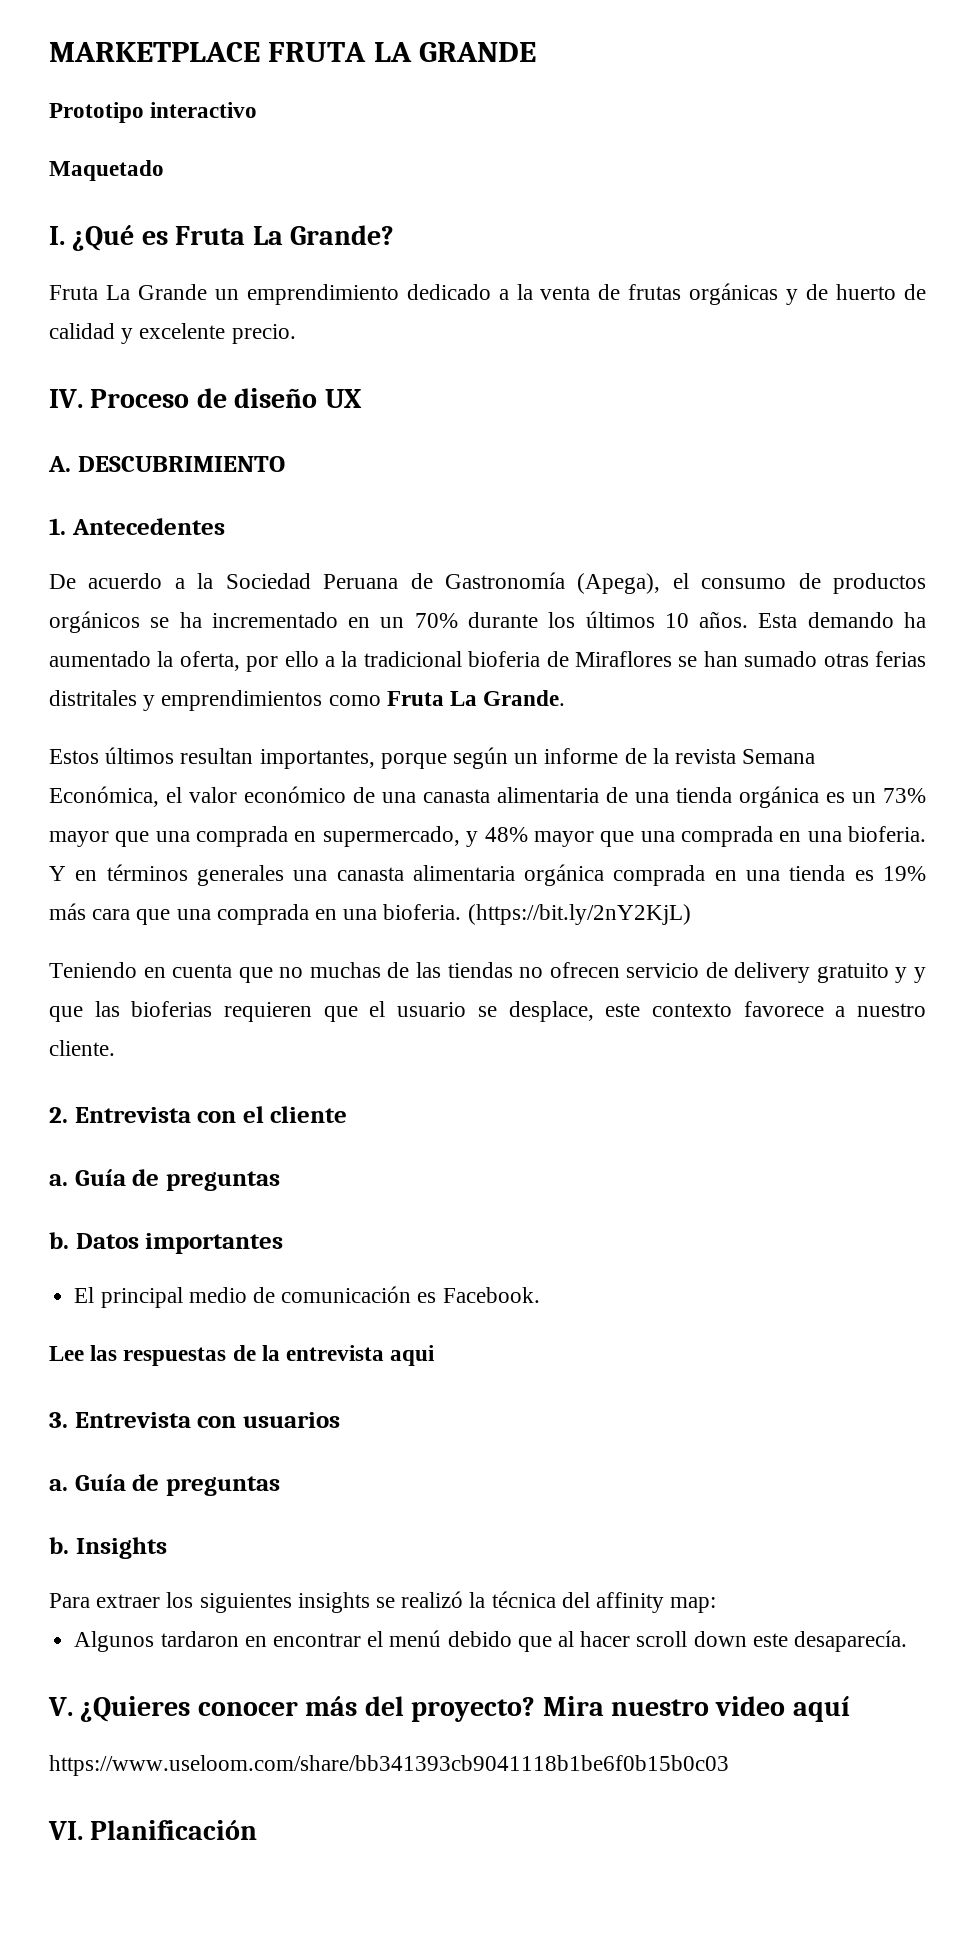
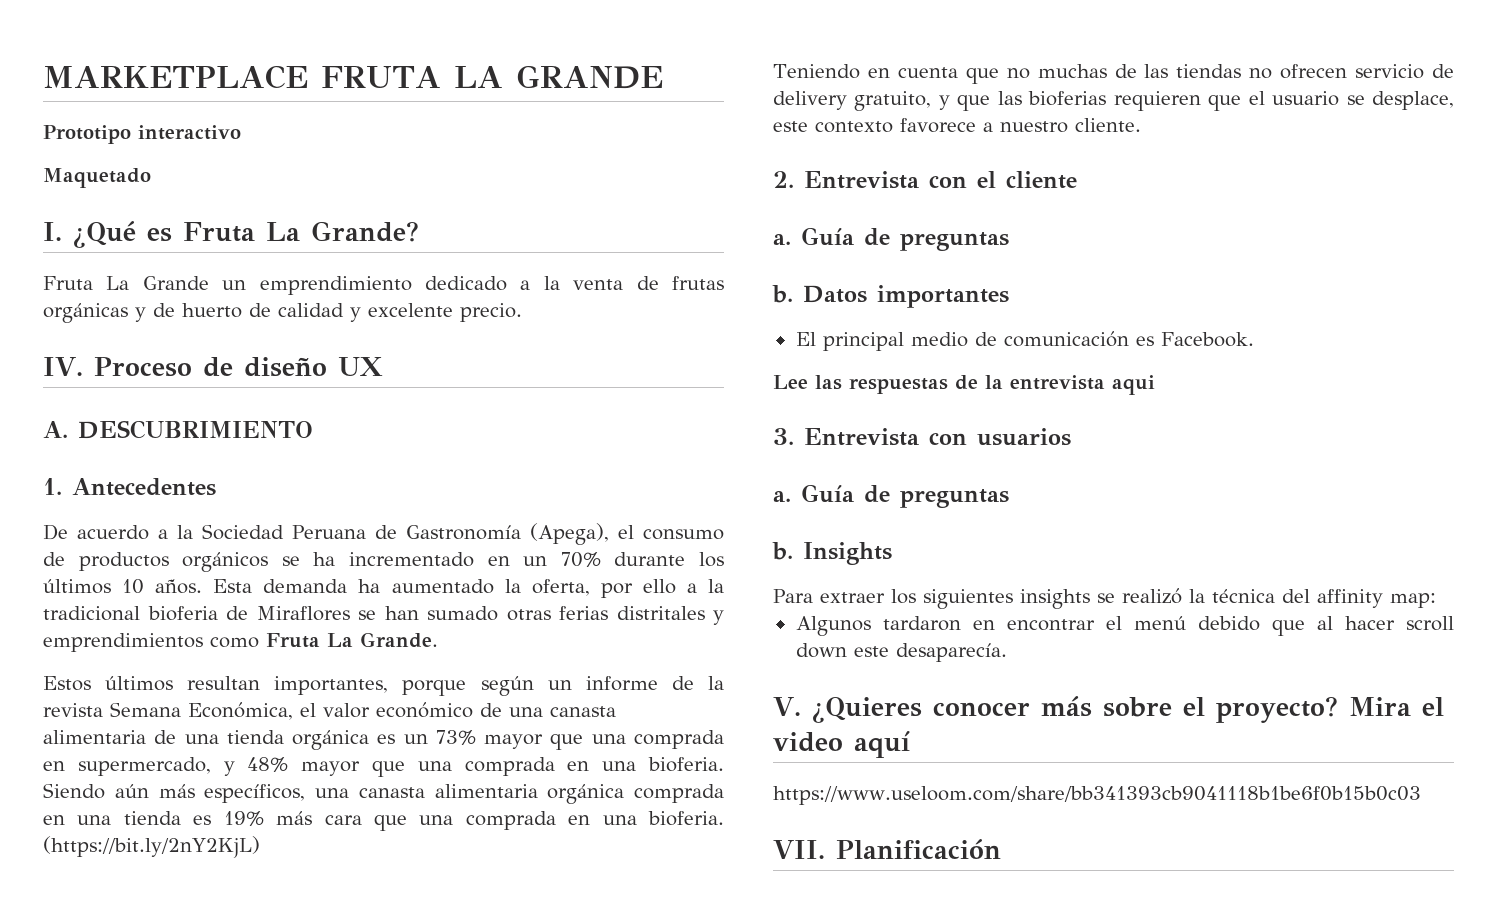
- Esta demando ha aumentado la oferta, por ello a la tradicional bioferia de Miraflores se han sumado otras ferias distritales y emprendimientos como Fruta La Grande.
+ Esta demanda ha aumentado la oferta, por ello a la tradicional bioferia de Miraflores se han sumado otras ferias distritales y emprendimientos como Fruta La Grande.
- Y en términos generales una canasta alimentaria orgánica comprada en una tienda es 19% más cara que una comprada en una bioferia.
+ Siendo aún más específicos, una canasta alimentaria orgánica comprada en una tienda es 19% más cara que una comprada en una bioferia.
- Teniendo en cuenta que no muchas de las tiendas no ofrecen servicio de delivery gratuito y y que las bioferias requieren que el usuario se desplace, este contexto favorece a nuestro cliente.
+ Teniendo en cuenta que no muchas de las tiendas no ofrecen servicio de delivery gratuito, y que las bioferias requieren que el usuario se desplace, este contexto favorece a nuestro cliente.
- V. ¿Quieres conocer más del proyecto?
+ V. ¿Quieres conocer más sobre el proyecto?
- Mira nuestro video aquí
+ Mira el video aquí
- VI. Planificación
+ VII. Planificación

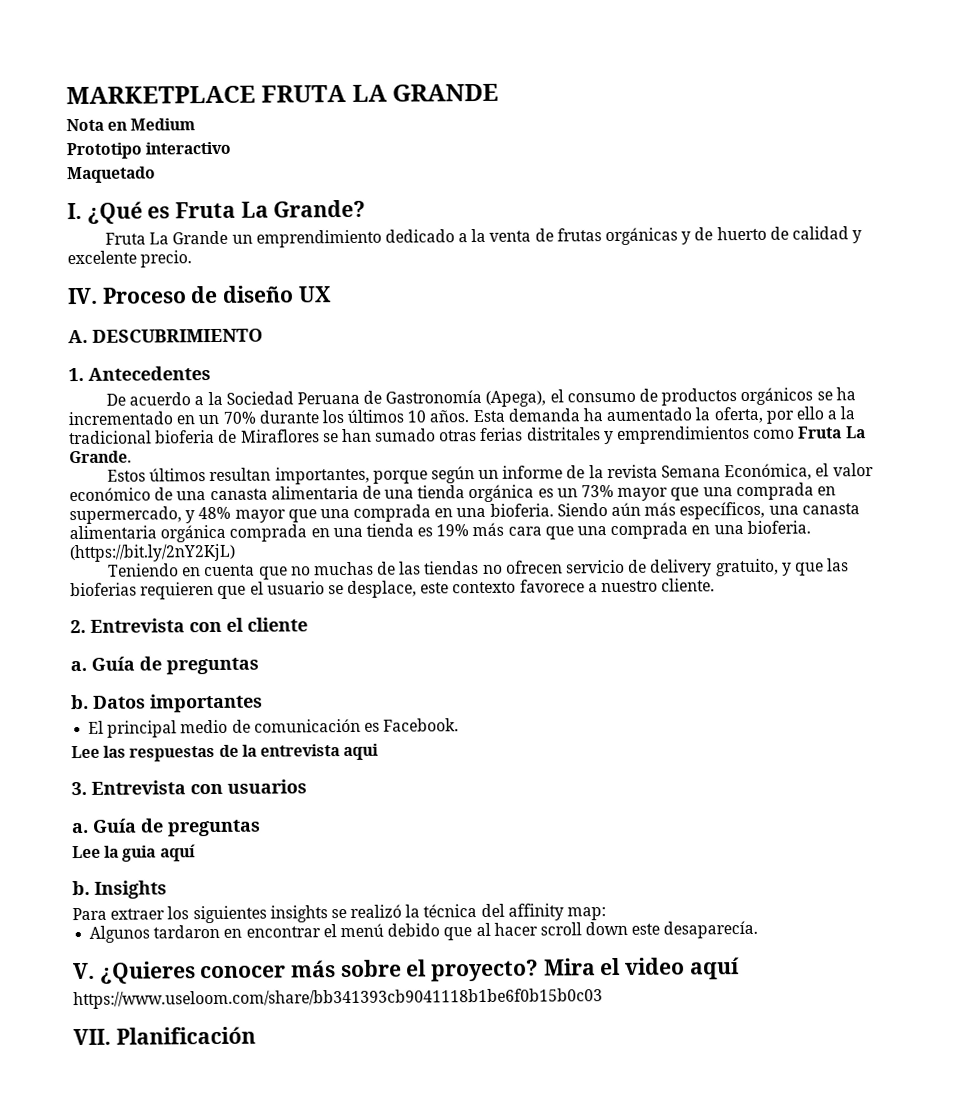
+ Nota en Medium
+ Lee la guia aquí

